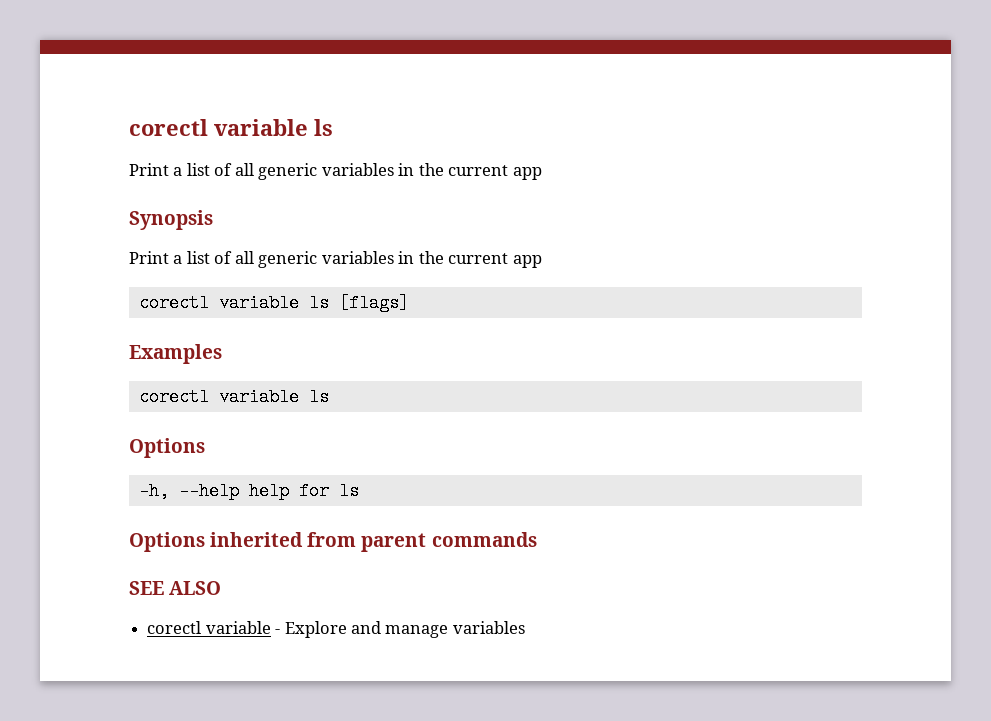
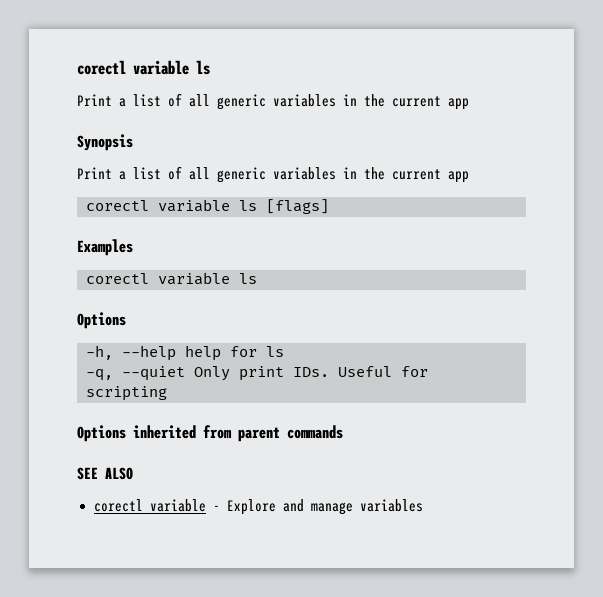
+ -q, --quiet Only print IDs. Useful for scripting

